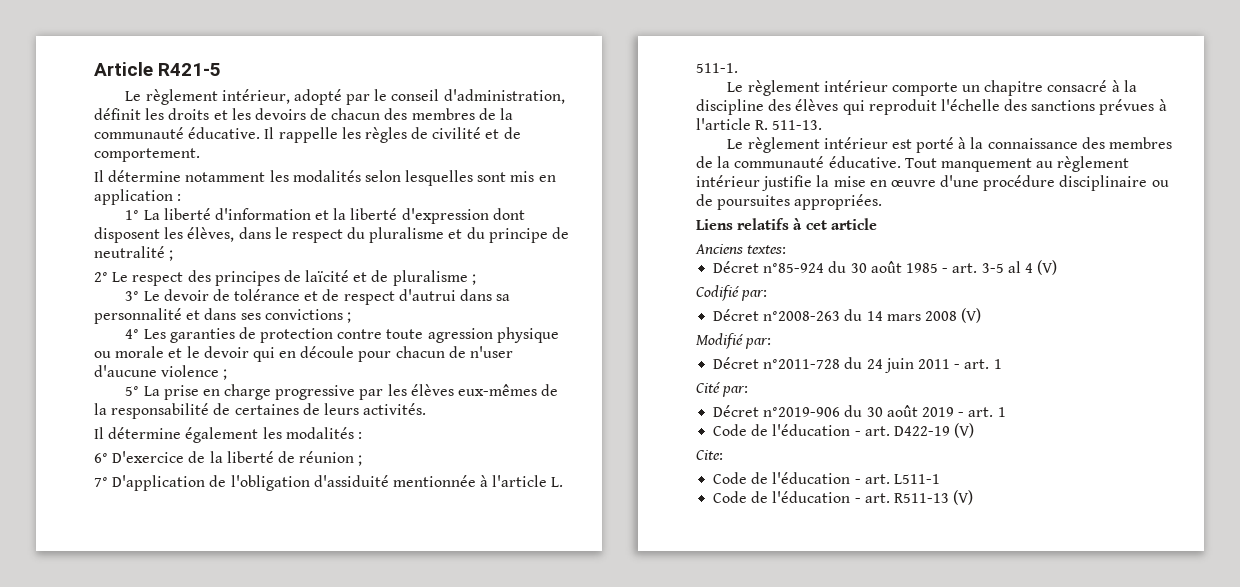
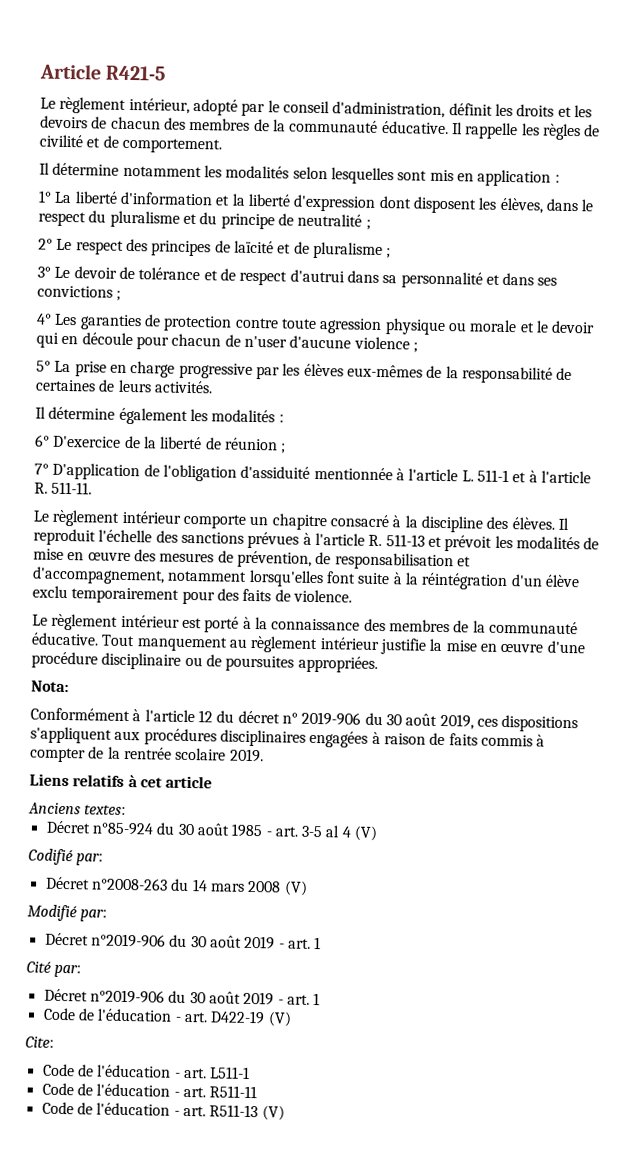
- 7° D'application de l'obligation d'assiduité mentionnée à l'article L. 511-1.
+ 7° D'application de l'obligation d'assiduité mentionnée à l'article L. 511-1 et à l'article R. 511-11.
- Le règlement intérieur comporte un chapitre consacré à la discipline des élèves qui reproduit l'échelle des sanctions prévues à l'article R. 511-13.
+ Le règlement intérieur comporte un chapitre consacré à la discipline des élèves. Il reproduit l'échelle des sanctions prévues à l'article R. 511-13 et prévoit les modalités de mise en œuvre des mesures de prévention, de responsabilisation et d'accompagnement, notamment lorsqu'elles font suite à la réintégration d'un élève exclu temporairement pour des faits de violence.
+ Nota:
+ Conformément à l'article 12 du décret n° 2019-906 du 30 août 2019, ces dispositions s'appliquent aux procédures disciplinaires engagées à raison de faits commis à compter de la rentrée scolaire 2019.
  Modifié par:
- Décret n°2011-728 du 24 juin 2011 - art. 1
+ Décret n°2019-906 du 30 août 2019 - art. 1
+ Code de l'éducation - art. R511-11

